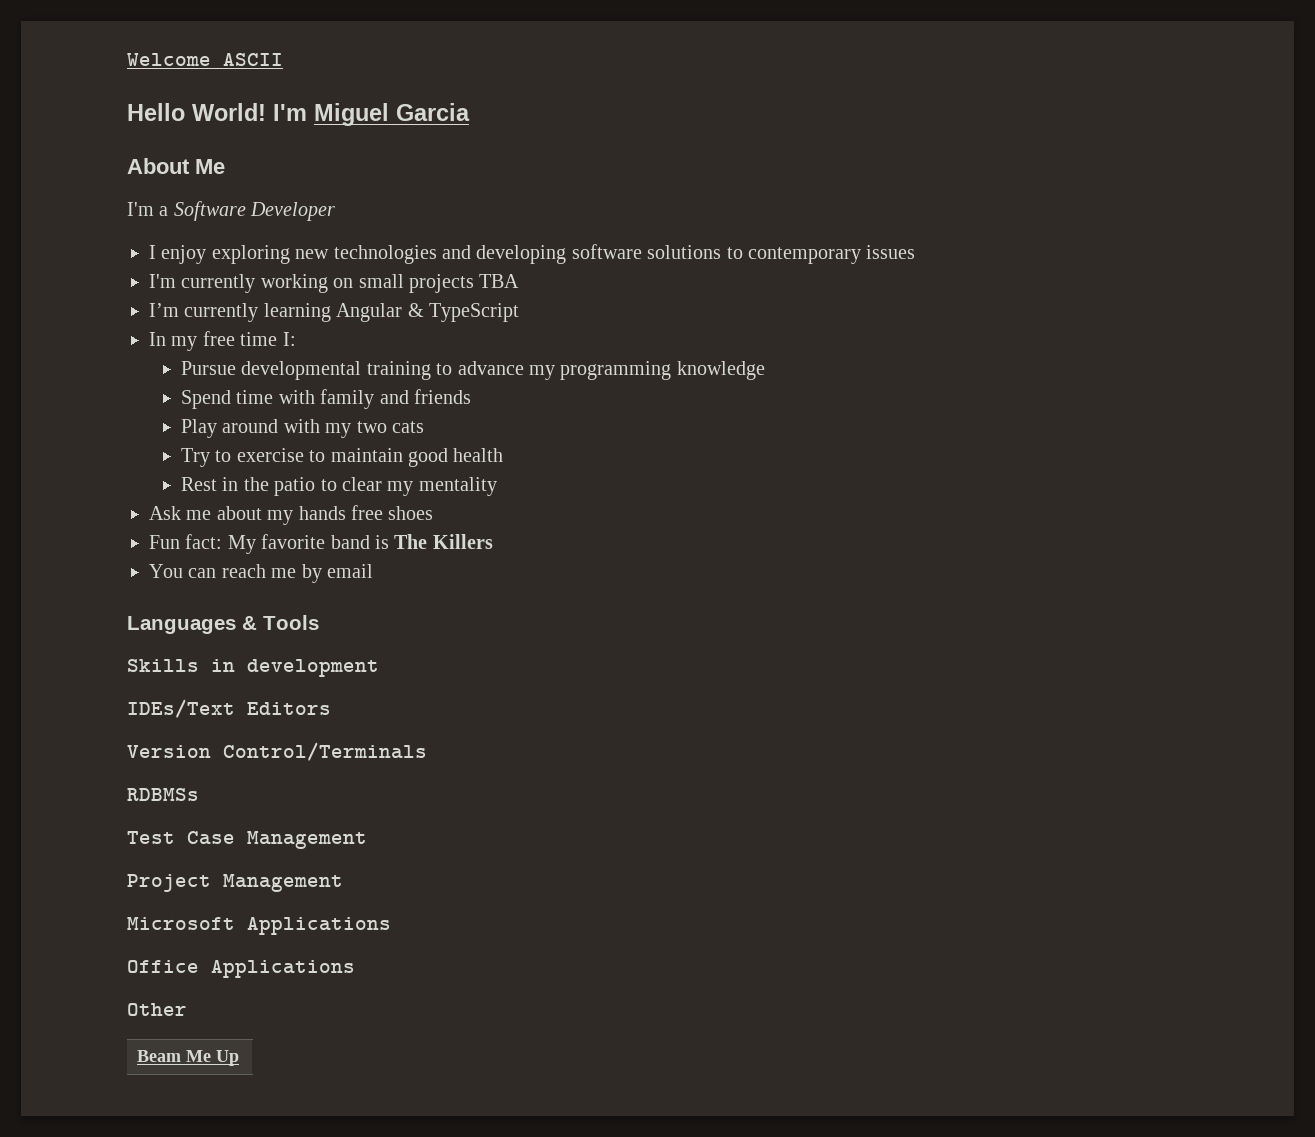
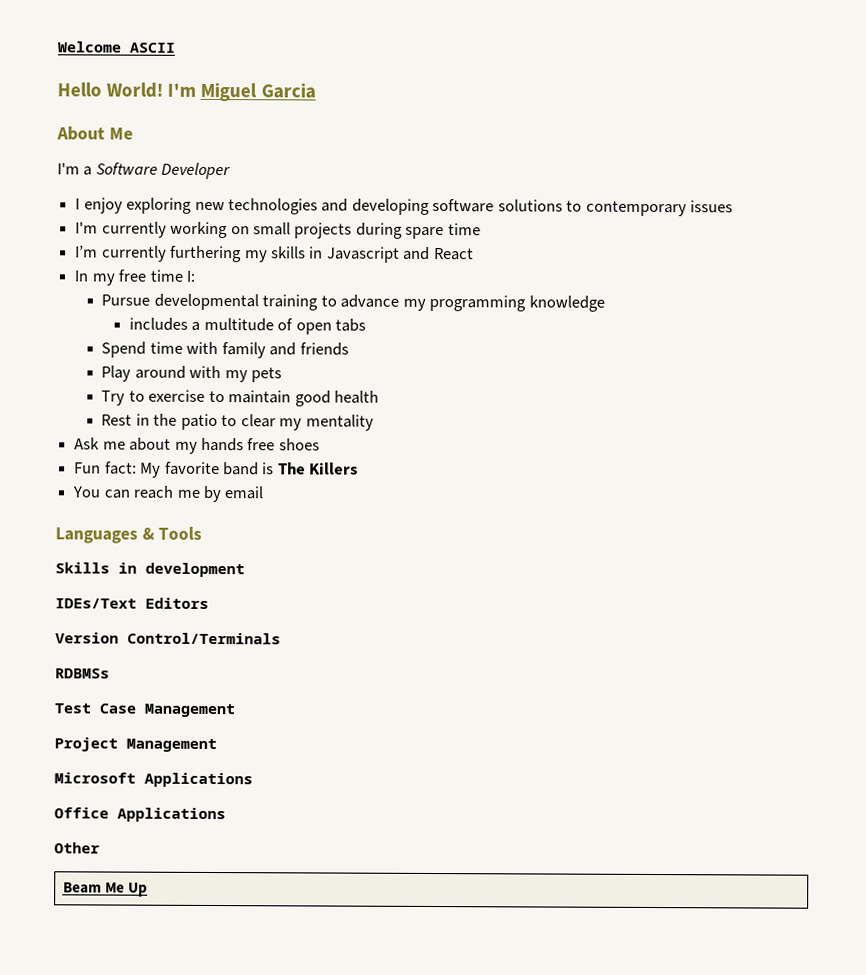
- I'm currently working on small projects TBA
- I’m currently learning Angular & TypeScript
+ I'm currently working on small projects during spare time
+ I’m currently furthering my skills in Javascript and React
+ includes a multitude of open tabs
- Play around with my two cats
+ Play around with my pets

